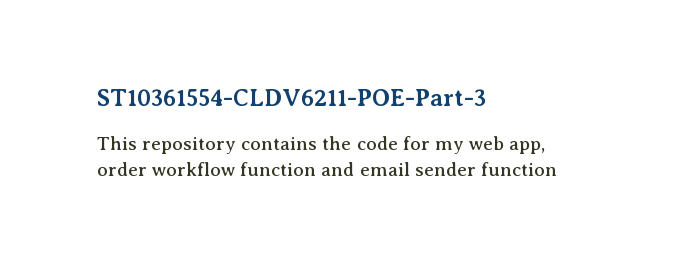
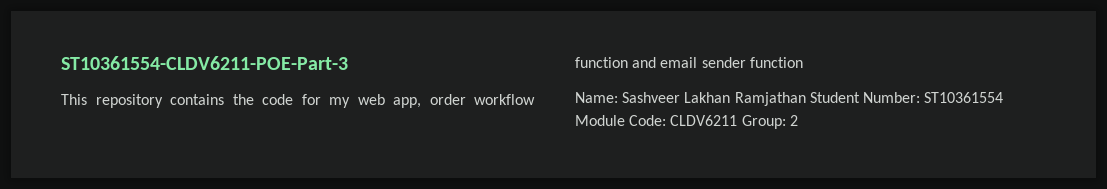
+ Name: Sashveer Lakhan Ramjathan Student Number: ST10361554 Module Code: CLDV6211 Group: 2

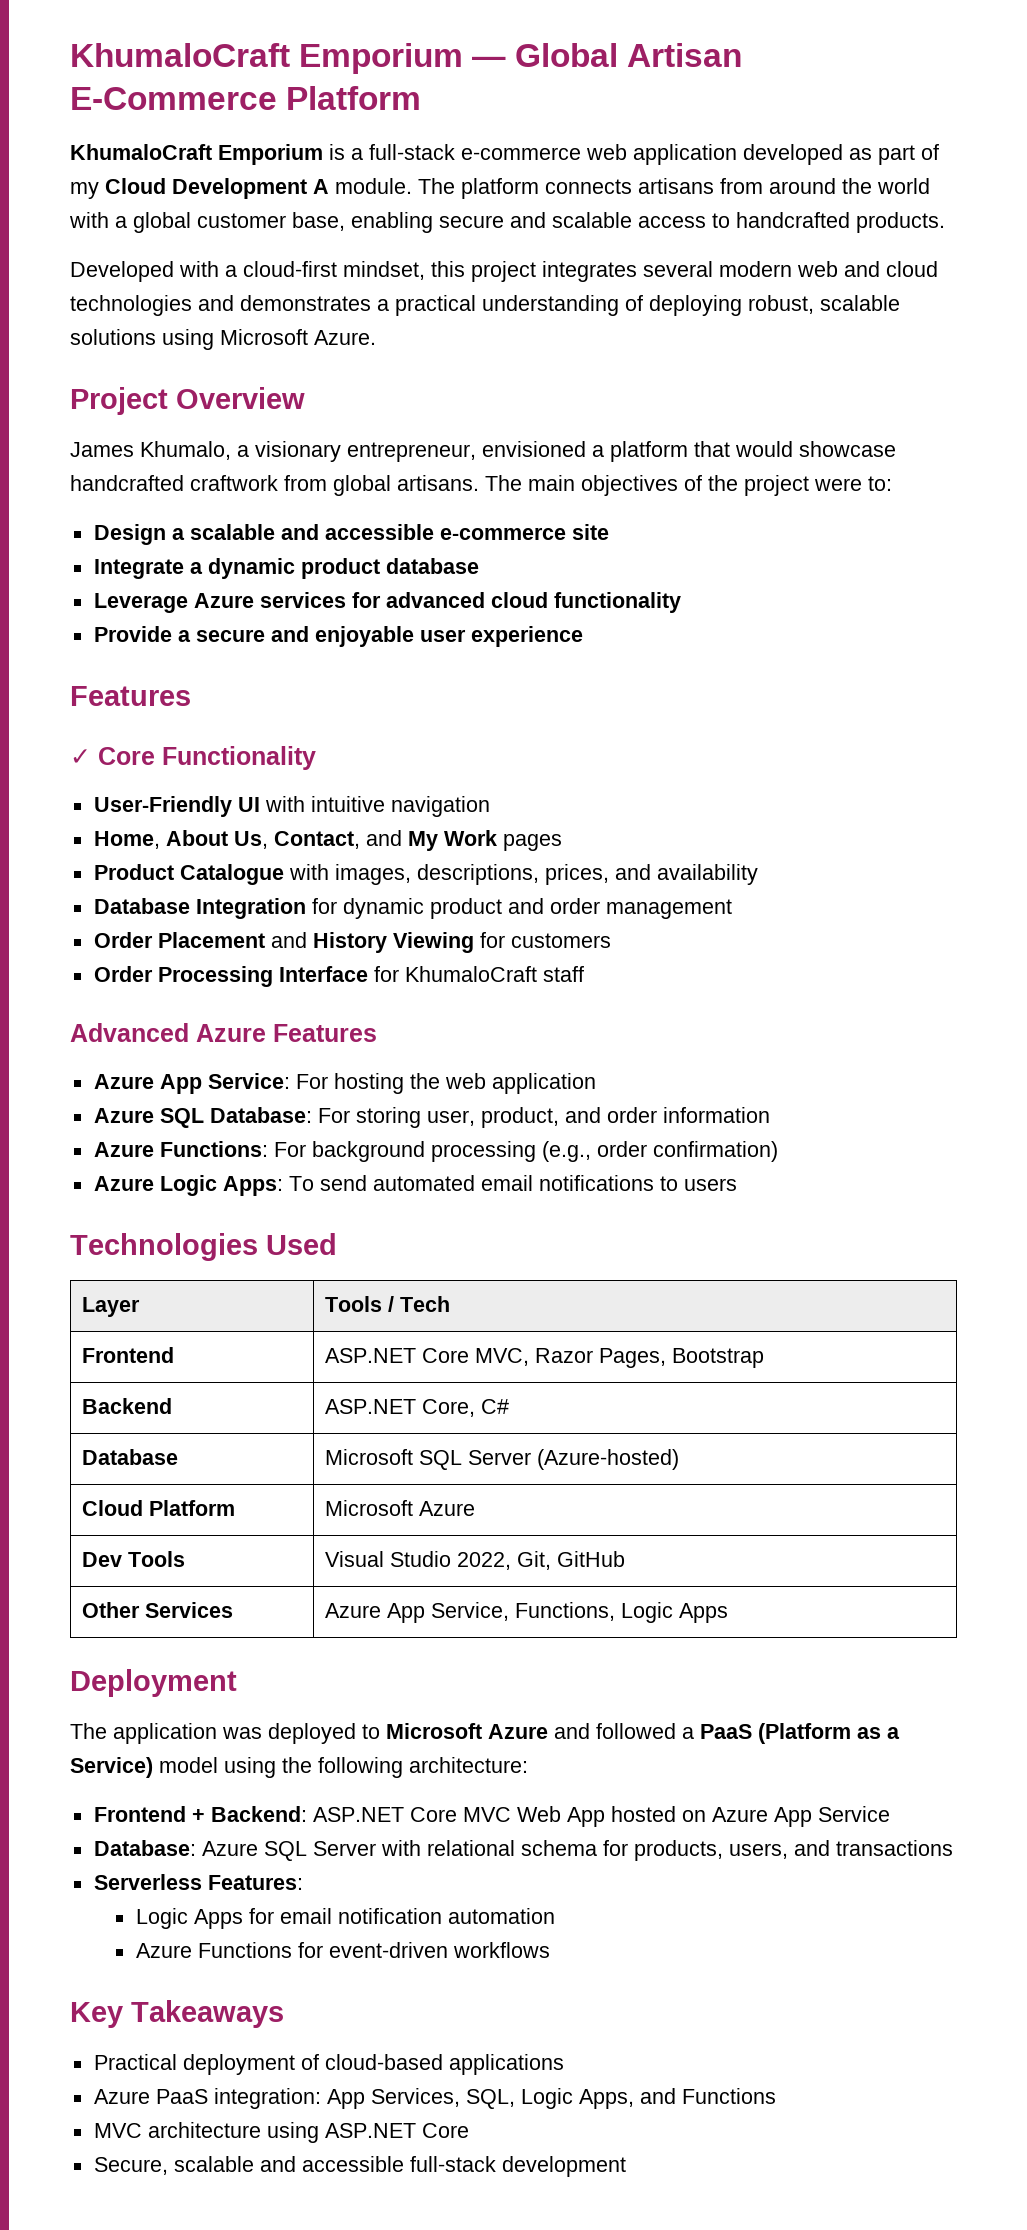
- ST10361554-CLDV6211-POE-Part-3
- This repository contains the code for my web app, order workflow function and email sender function
- Name: Sashveer Lakhan Ramjathan Student Number: ST10361554 Module Code: CLDV6211 Group: 2
+ KhumaloCraft Emporium — Global Artisan E-Commerce Platform
+ KhumaloCraft Emporium is a full-stack e-commerce web application developed as part of my Cloud Development A module. The platform connects artisans from around the world with a global customer base, enabling secure and scalable access to handcrafted products.
+ Developed with a cloud-first mindset, this project integrates several modern web and cloud technologies and demonstrates a practical understanding of deploying robust, scalable solutions using Microsoft Azure.
+ Project Overview
+ James Khumalo, a visionary entrepreneur, envisioned a platform that would showcase handcrafted craftwork from global artisans. The main objectives of the project were to:
+ Design a scalable and accessible e-commerce site
+ Integrate a dynamic product database
+ Leverage Azure services for advanced cloud functionality
+ Provide a secure and enjoyable user experience
+ Features
+ ✓ Core Functionality
+ User-Friendly UI with intuitive navigation
+ Home, About Us, Contact, and My Work pages
+ Product Catalogue with images, descriptions, prices, and availability
+ Database Integration for dynamic product and order management
+ Order Placement and History Viewing for customers
+ Order Processing Interface for KhumaloCraft staff
+ Advanced Azure Features
+ Azure App Service: For hosting the web application
+ Azure SQL Database: For storing user, product, and order information
+ Azure Functions: For background processing (e.g., order confirmation)
+ Azure Logic Apps: To send automated email notifications to users
+ Technologies Used
+ Layer | Tools / Tech
+ Frontend | ASP.NET Core MVC, Razor Pages, Bootstrap
+ Backend | ASP.NET Core, C#
+ Database | Microsoft SQL Server (Azure-hosted)
+ Cloud Platform | Microsoft Azure
+ Dev Tools | Visual Studio 2022, Git, GitHub
+ Other Services | Azure App Service, Functions, Logic Apps
+ Deployment
+ The application was deployed to Microsoft Azure and followed a PaaS (Platform as a Service) model using the following architecture:
+ Frontend + Backend: ASP.NET Core MVC Web App hosted on Azure App Service
+ Database: Azure SQL Server with relational schema for products, users, and transactions
+ Serverless Features:
+ Logic Apps for email notification automation
+ Azure Functions for event-driven workflows
+ Key Takeaways
+ Practical deployment of cloud-based applications
+ Azure PaaS integration: App Services, SQL, Logic Apps, and Functions
+ MVC architecture using ASP.NET Core
+ Secure, scalable and accessible full-stack development

